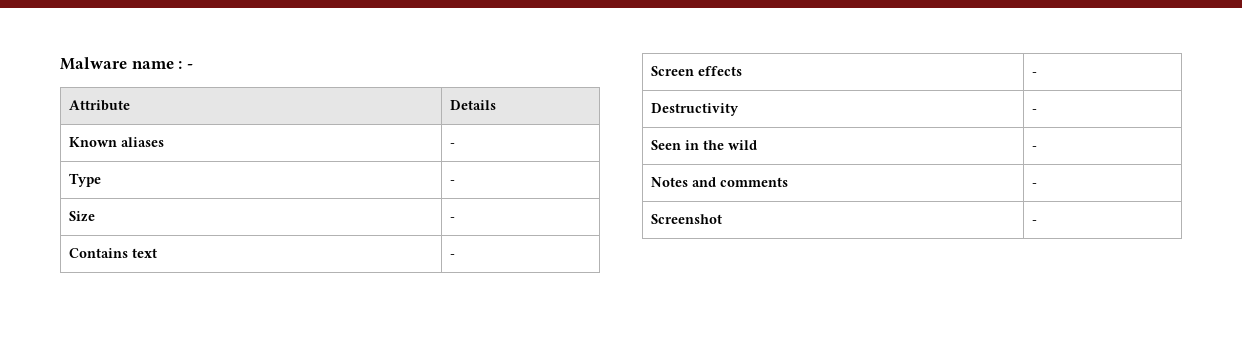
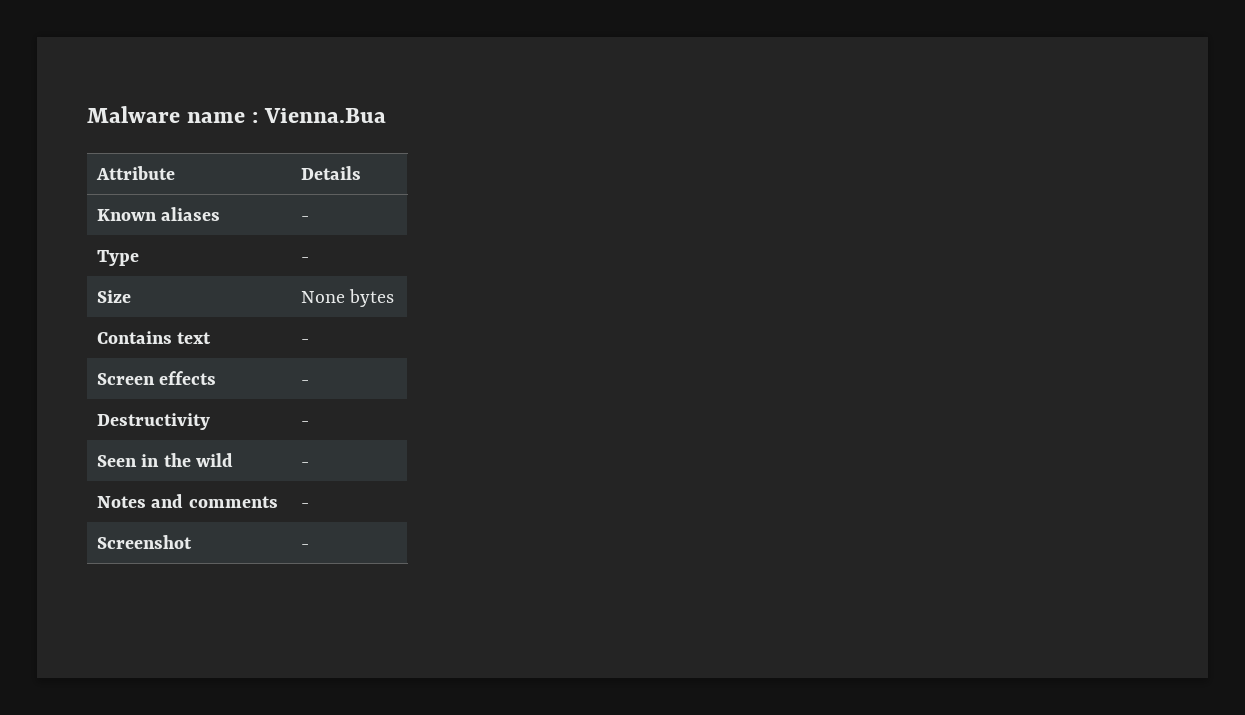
- Malware name : -
+ Malware name : Vienna.Bua
- Size | -
+ Size | None bytes

